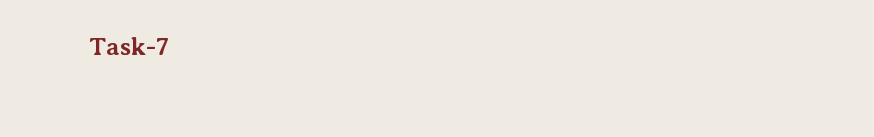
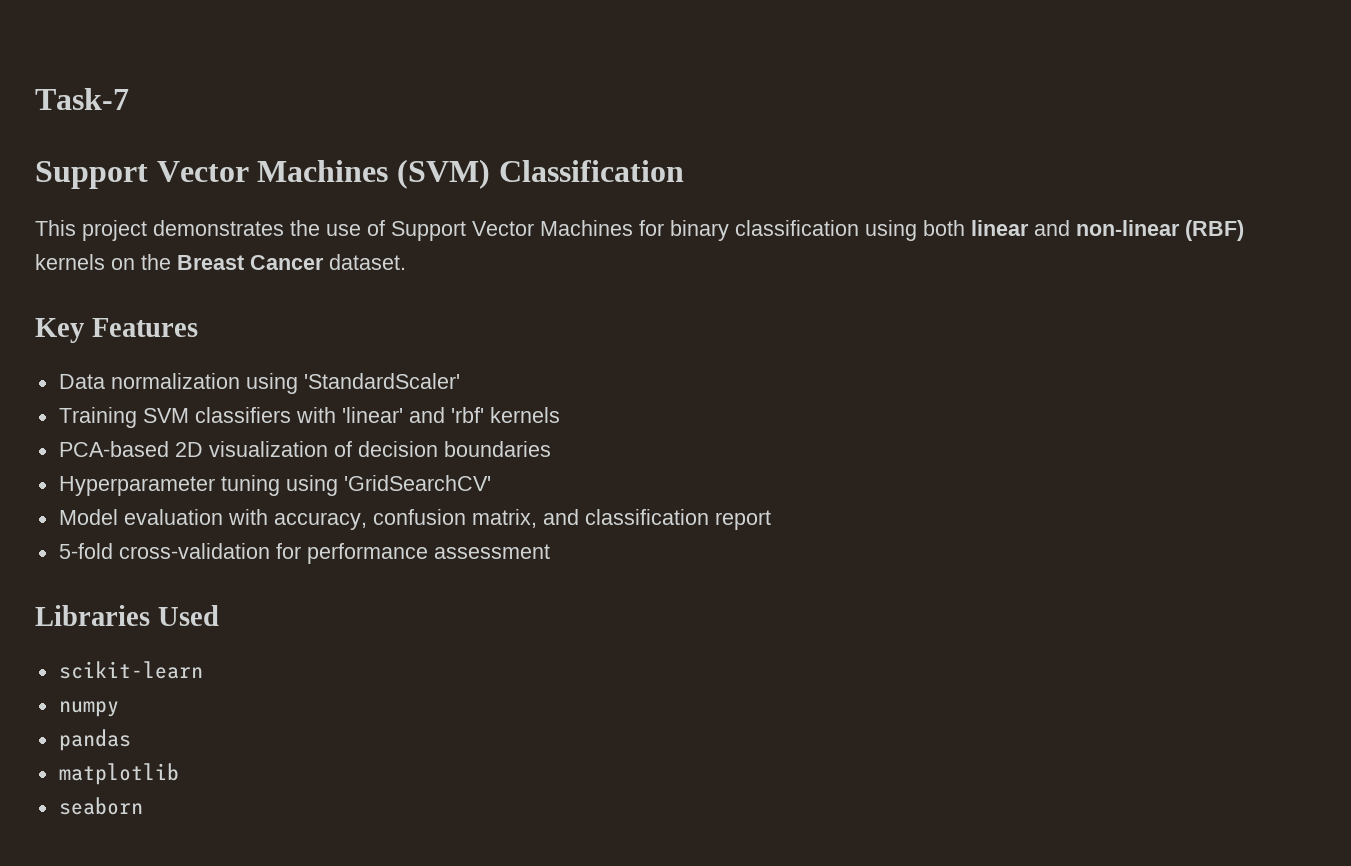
+ Support Vector Machines (SVM) Classification
+ This project demonstrates the use of Support Vector Machines for binary classification using both linear and non-linear (RBF) kernels on the Breast Cancer dataset.
+ Key Features
+ Data normalization using 'StandardScaler'
+ Training SVM classifiers with 'linear' and 'rbf' kernels
+ PCA-based 2D visualization of decision boundaries
+ Hyperparameter tuning using 'GridSearchCV'
+ Model evaluation with accuracy, confusion matrix, and classification report
+ 5-fold cross-validation for performance assessment
+ Libraries Used
+ scikit-learn
+ numpy
+ pandas
+ matplotlib
+ seaborn

